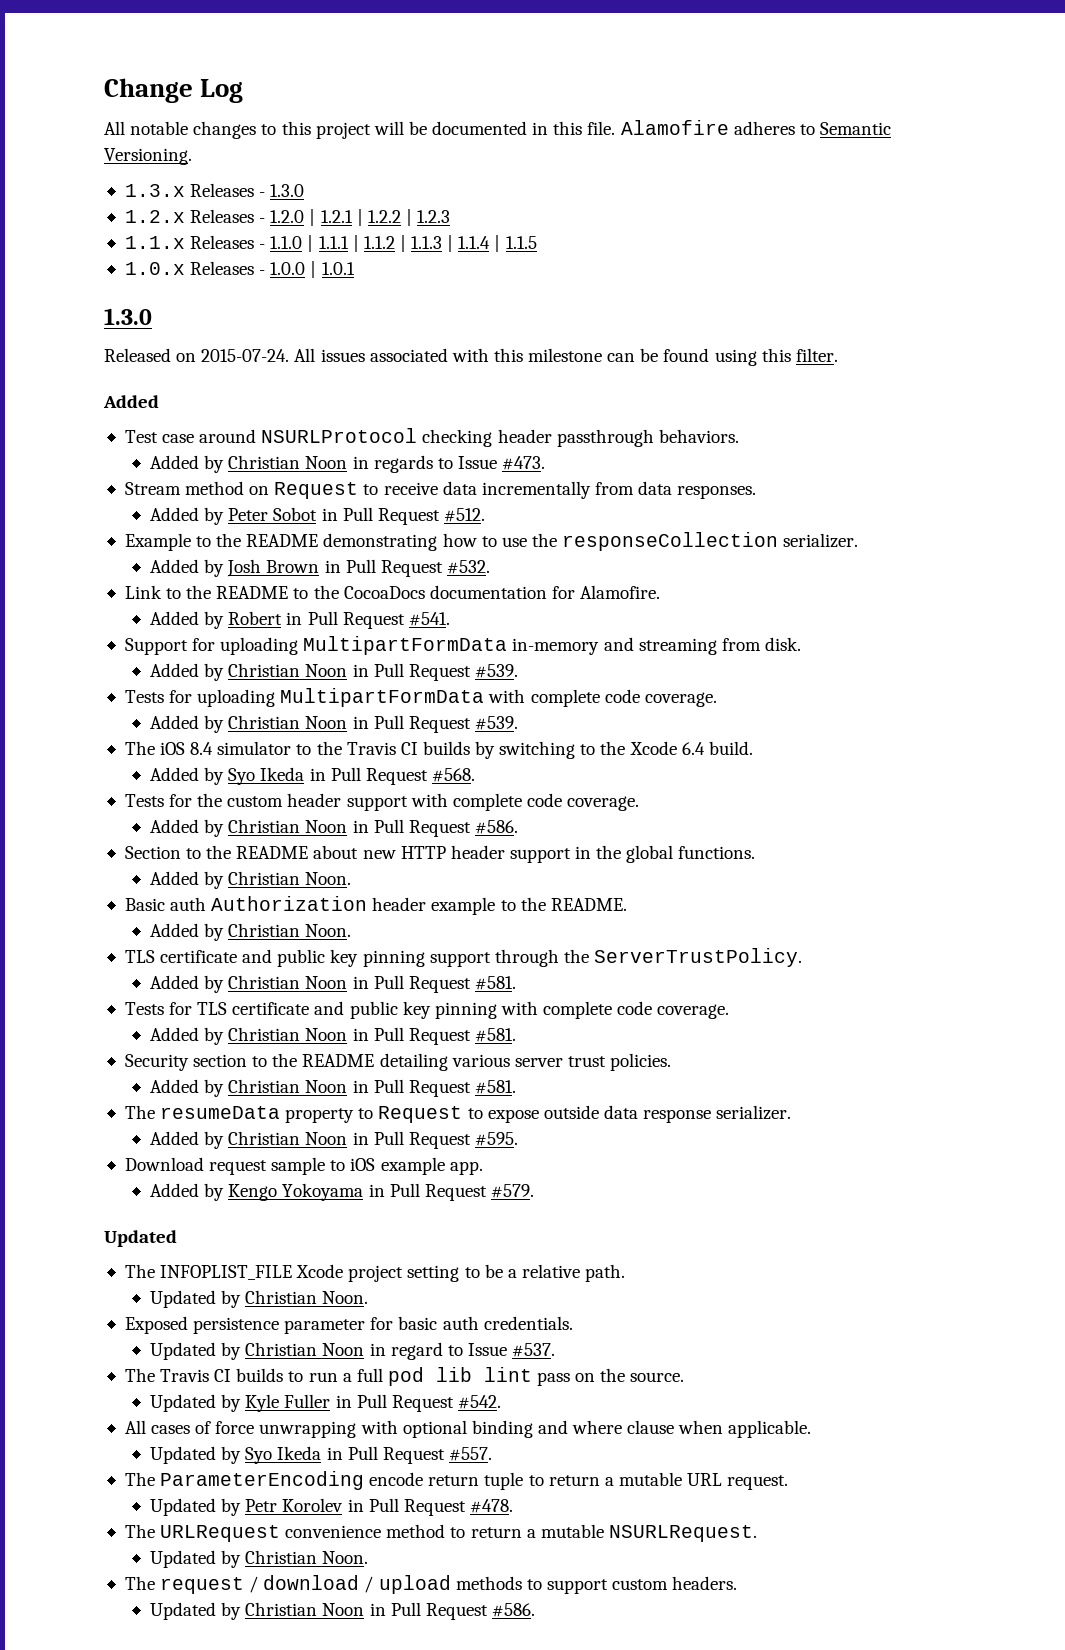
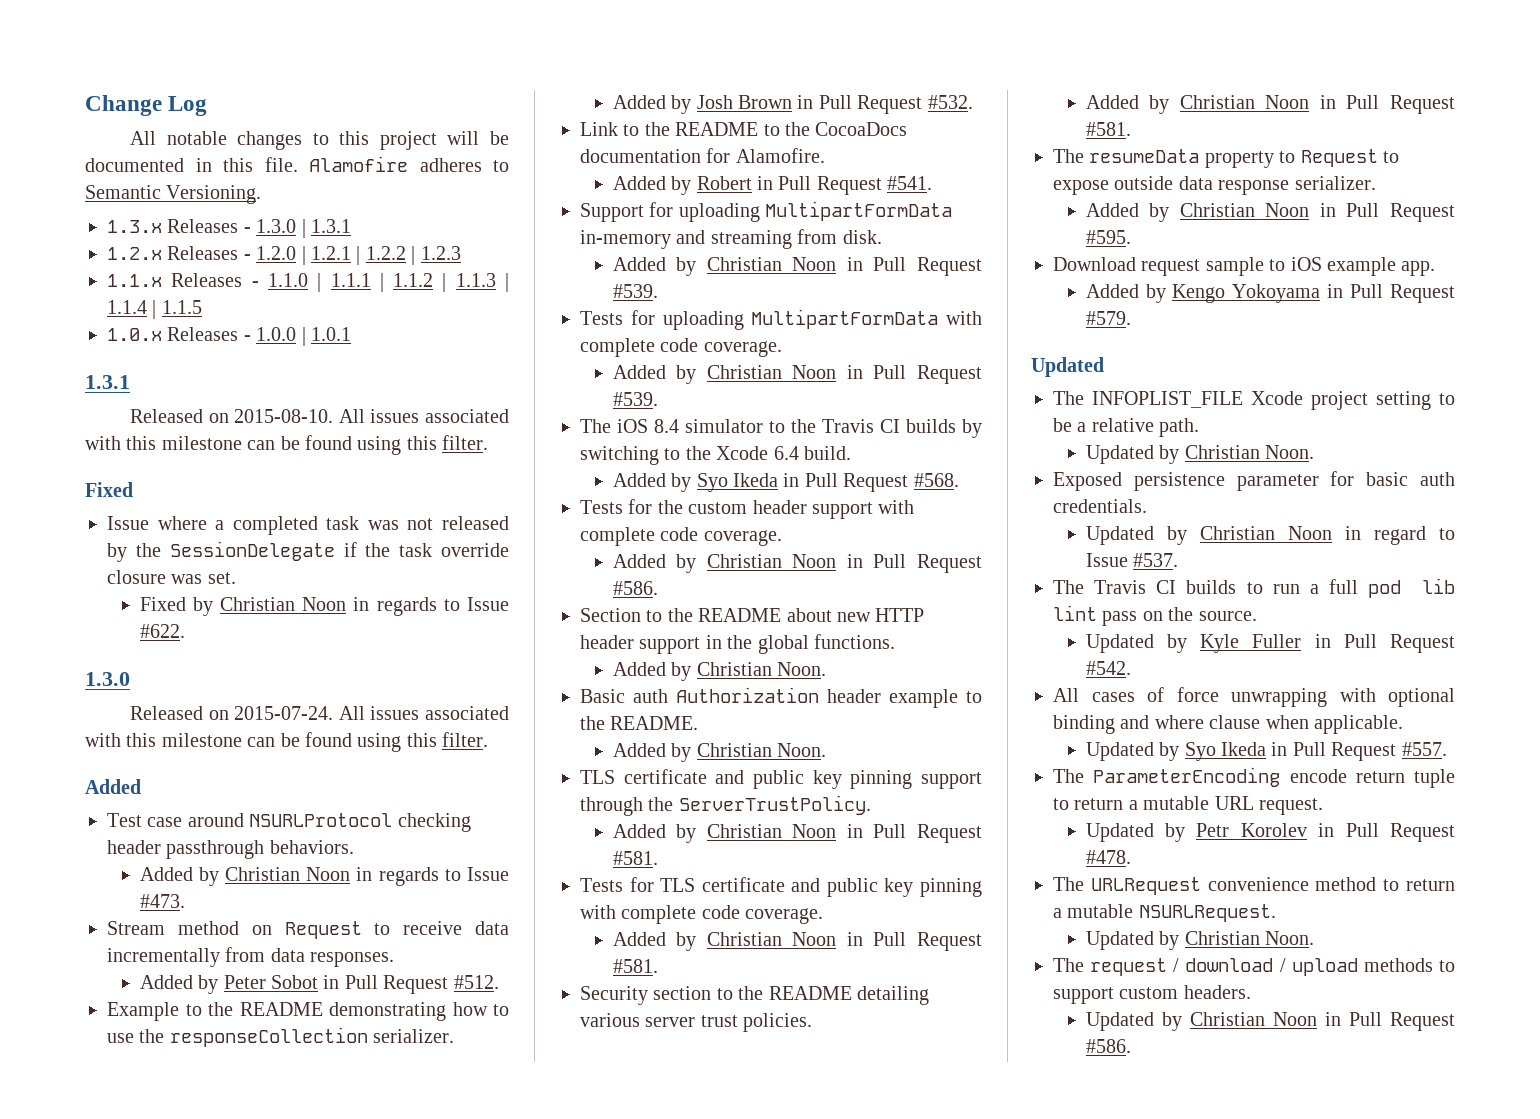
- 1.3.x Releases - 1.3.0
+ 1.3.x Releases - 1.3.0 | 1.3.1
  1.0.x Releases - 1.0.0 | 1.0.1
+ 1.3.1
+ Released on 2015-08-10. All issues associated with this milestone can be found using this filter.
+ Fixed
+ Issue where a completed task was not released by the SessionDelegate if the task override closure was set.
+ Fixed by Christian Noon in regards to Issue #622.

